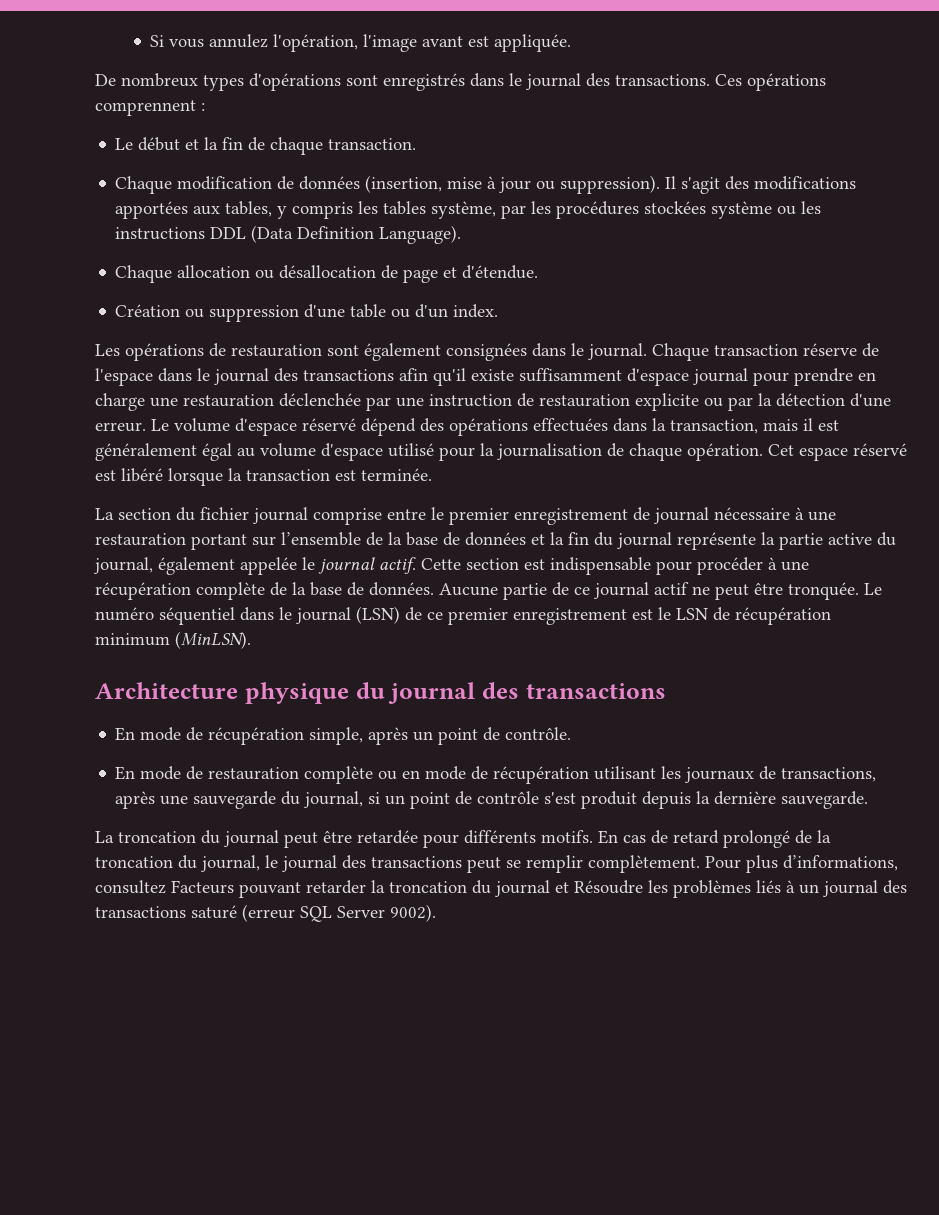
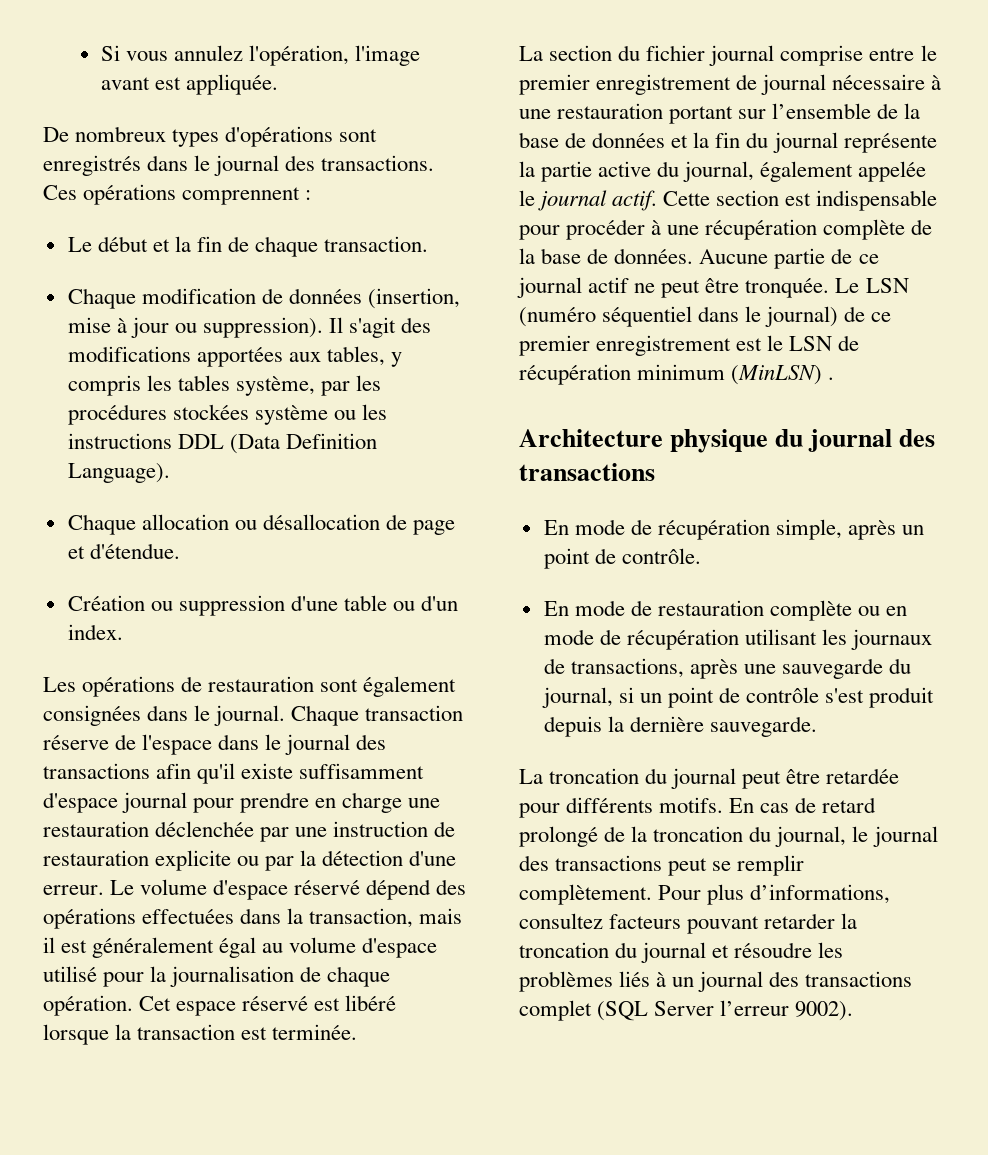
- Le numéro séquentiel dans le journal (LSN) de ce premier enregistrement est le LSN de récupération minimum (MinLSN).
+ Le LSN (numéro séquentiel dans le journal) de ce premier enregistrement est le LSN de récupération minimum (MinLSN) .
- Pour plus d’informations, consultez Facteurs pouvant retarder la troncation du journal et Résoudre les problèmes liés à un journal des transactions saturé (erreur SQL Server 9002).
+ Pour plus d’informations, consultez facteurs pouvant retarder la troncation du journal et résoudre les problèmes liés à un journal des transactions complet (SQL Server l’erreur 9002).

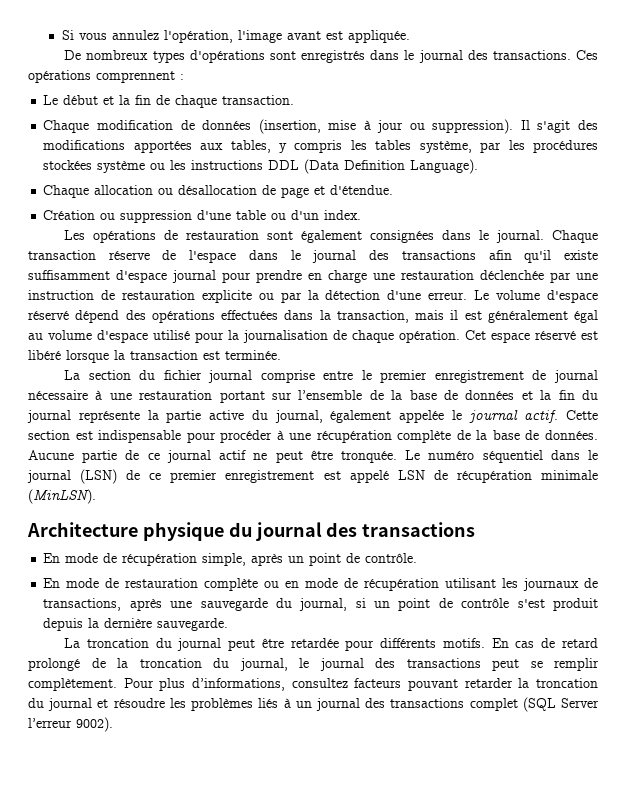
- Le LSN (numéro séquentiel dans le journal) de ce premier enregistrement est le LSN de récupération minimum (MinLSN) .
+ Le numéro séquentiel dans le journal (LSN) de ce premier enregistrement est appelé LSN de récupération minimale (MinLSN).

